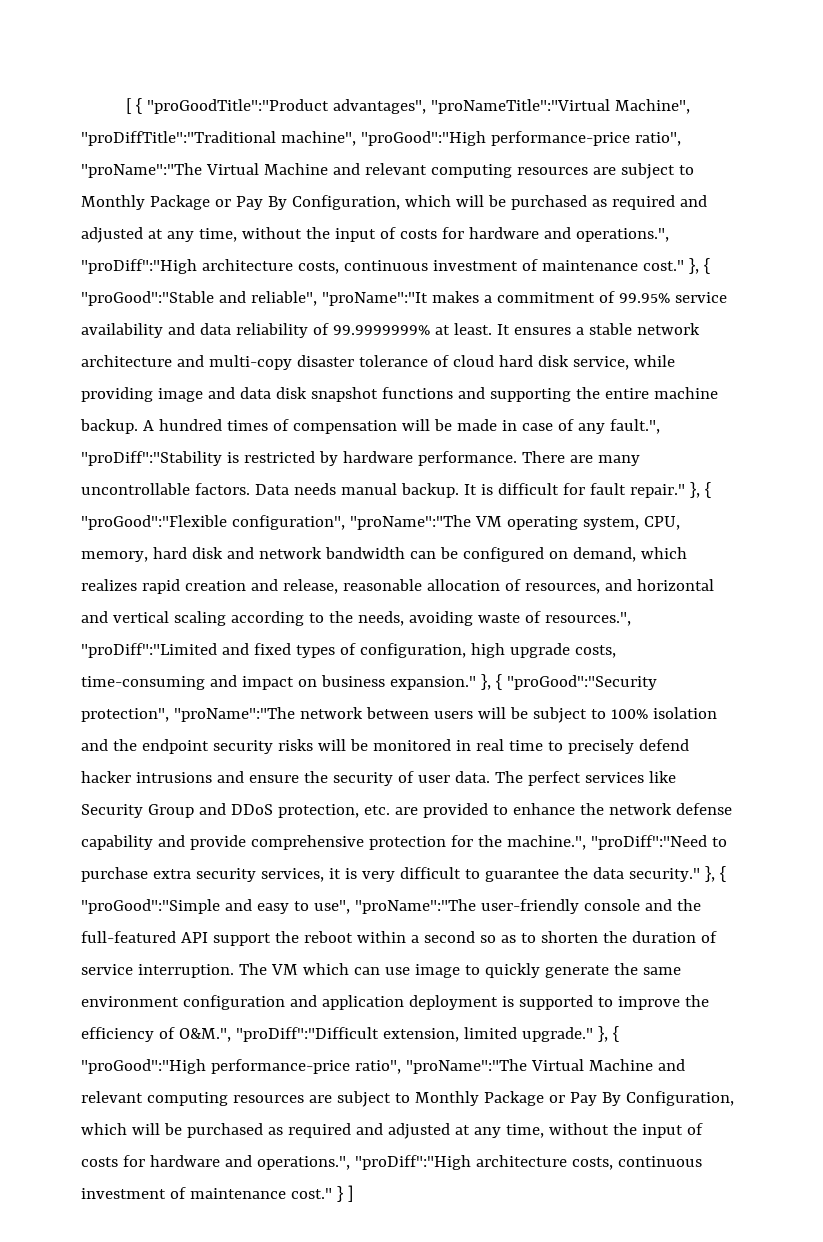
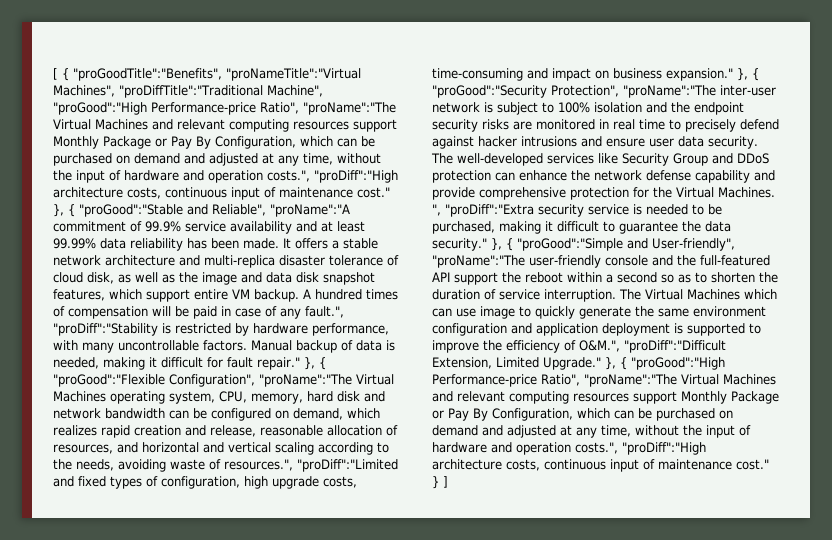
- [ { "proGoodTitle":"Product advantages", "proNameTitle":"Virtual Machine", "proDiffTitle":"Traditional machine", "proGood":"High performance-price ratio", "proName":"The Virtual Machine and relevant computing resources are subject to Monthly Package or Pay By Configuration, which will be purchased as required and adjusted at any time, without the input of costs for hardware and operations.", "proDiff":"High architecture costs, continuous investment of maintenance cost."
+ [ { "proGoodTitle":"Benefits", "proNameTitle":"Virtual Machines", "proDiffTitle":"Traditional Machine", "proGood":"High Performance-price Ratio", "proName":"The Virtual Machines and relevant computing resources support Monthly Package or Pay By Configuration, which can be purchased on demand and adjusted at any time, without the input of hardware and operation costs.", "proDiff":"High architecture costs, continuous input of maintenance cost."
- }, { "proGood":"Stable and reliable", "proName":"It makes a commitment of 99.95% service availability and data reliability of 99.9999999% at least. It ensures a stable network architecture and multi-copy disaster tolerance of cloud hard disk service, while providing image and data disk snapshot functions and supporting the entire machine backup.
+ }, { "proGood":"Stable and Reliable", "proName":"A commitment of 99.9% service availability and at least 99.99% data reliability has been made. It offers a stable network architecture and multi-replica disaster tolerance of cloud disk, as well as the image and data disk snapshot features, which support entire VM backup.
- A hundred times of compensation will be made in case of any fault.", "proDiff":"Stability is restricted by hardware performance. There are many uncontrollable factors. Data needs manual backup. It is difficult for fault repair."
+ A hundred times of compensation will be paid in case of any fault.", "proDiff":"Stability is restricted by hardware performance, with many uncontrollable factors. Manual backup of data is needed, making it difficult for fault repair."
- }, { "proGood":"Flexible configuration", "proName":"The VM operating system, CPU, memory, hard disk and network bandwidth can be configured on demand, which realizes rapid creation and release, reasonable allocation of resources, and horizontal and vertical scaling according to the needs, avoiding waste of resources.", "proDiff":"Limited and fixed types of configuration, high upgrade costs, time-consuming and impact on business expansion."
+ }, { "proGood":"Flexible Configuration", "proName":"The Virtual Machines operating system, CPU, memory, hard disk and network bandwidth can be configured on demand, which realizes rapid creation and release, reasonable allocation of resources, and horizontal and vertical scaling according to the needs, avoiding waste of resources.", "proDiff":"Limited and fixed types of configuration, high upgrade costs, time-consuming and impact on business expansion."
- }, { "proGood":"Security protection", "proName":"The network between users will be subject to 100% isolation and the endpoint security risks will be monitored in real time to precisely defend hacker intrusions and ensure the security of user data. The perfect services like Security Group and DDoS protection, etc. are provided to enhance the network defense capability and provide comprehensive protection for the machine.", "proDiff":"Need to purchase extra security services, it is very difficult to guarantee the data security."
+ }, { "proGood":"Security Protection", "proName":"The inter-user network is subject to 100% isolation and the endpoint security risks are monitored in real time to precisely defend against hacker intrusions and ensure user data security. The well-developed services like Security Group and DDoS protection can enhance the network defense capability and provide comprehensive protection for the Virtual Machines. ", "proDiff":"Extra security service is needed to be purchased, making it difficult to guarantee the data security."
- }, { "proGood":"Simple and easy to use", "proName":"The user-friendly console and the full-featured API support the reboot within a second so as to shorten the duration of service interruption.
+ }, { "proGood":"Simple and User-friendly", "proName":"The user-friendly console and the full-featured API support the reboot within a second so as to shorten the duration of service interruption.
- The VM which can use image to quickly generate the same environment configuration and application deployment is supported to improve the efficiency of O&M.", "proDiff":"Difficult extension, limited upgrade."
+ The Virtual Machines which can use image to quickly generate the same environment configuration and application deployment is supported to improve the efficiency of O&M.", "proDiff":"Difficult Extension, Limited Upgrade."
- }, { "proGood":"High performance-price ratio", "proName":"The Virtual Machine and relevant computing resources are subject to Monthly Package or Pay By Configuration, which will be purchased as required and adjusted at any time, without the input of costs for hardware and operations.", "proDiff":"High architecture costs, continuous investment of maintenance cost."
+ }, { "proGood":"High Performance-price Ratio", "proName":"The Virtual Machines and relevant computing resources support Monthly Package or Pay By Configuration, which can be purchased on demand and adjusted at any time, without the input of hardware and operation costs.", "proDiff":"High architecture costs, continuous input of maintenance cost."

